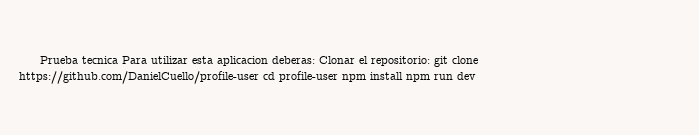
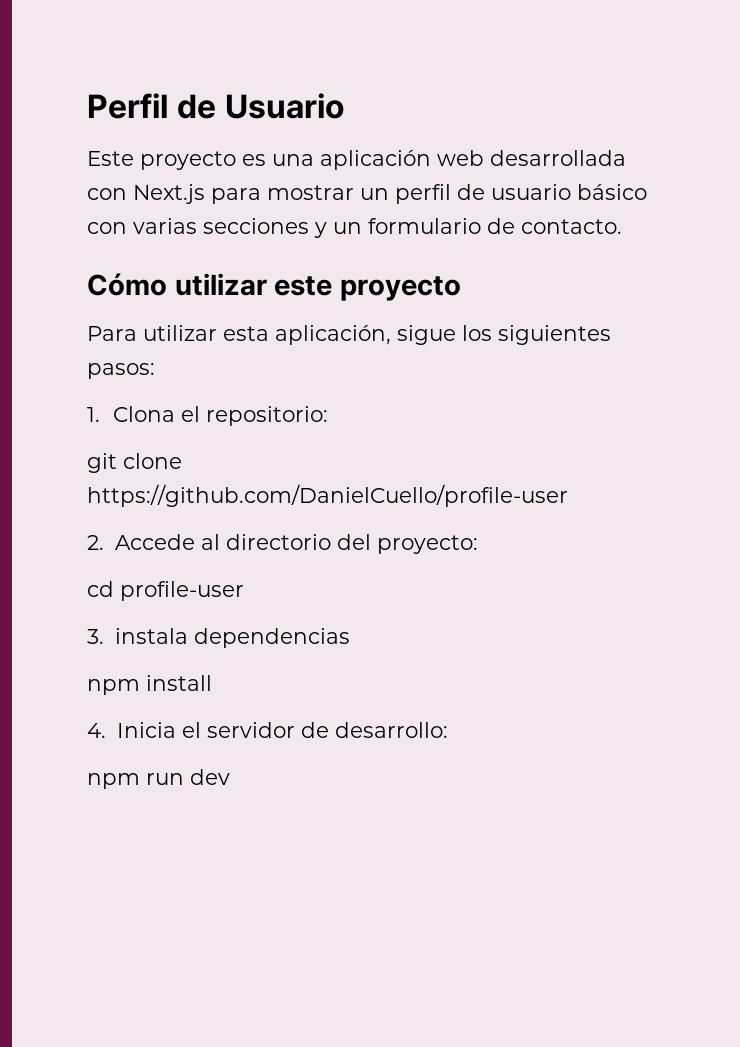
- Prueba tecnica Para utilizar esta aplicacion deberas: Clonar el repositorio: git clone https://github.com/DanielCuello/profile-user cd profile-user npm install npm run dev
+ Perfil de Usuario
+ Este proyecto es una aplicación web desarrollada con Next.js para mostrar un perfil de usuario básico con varias secciones y un formulario de contacto.
+ Cómo utilizar este proyecto
+ Para utilizar esta aplicación, sigue los siguientes pasos:
+ 1. Clona el repositorio:
+ git clone https://github.com/DanielCuello/profile-user
+ 2. Accede al directorio del proyecto:
+ cd profile-user
+ 3. instala dependencias
+ npm install
+ 4. Inicia el servidor de desarrollo:
+ npm run dev

